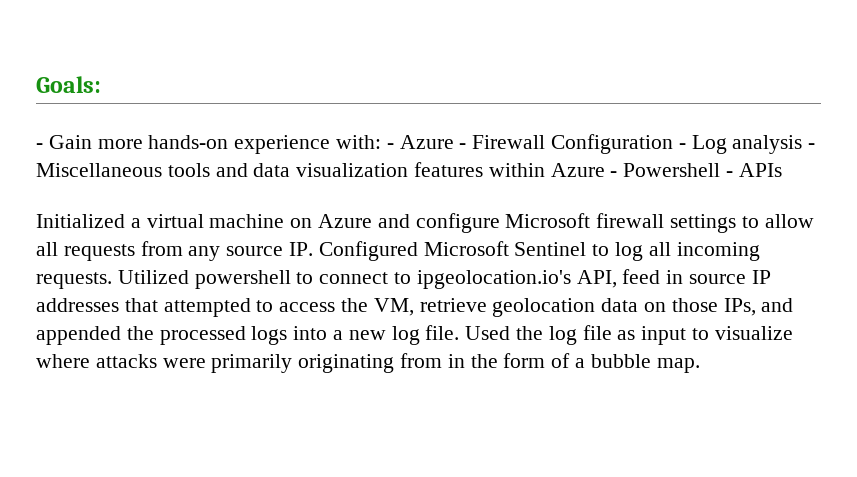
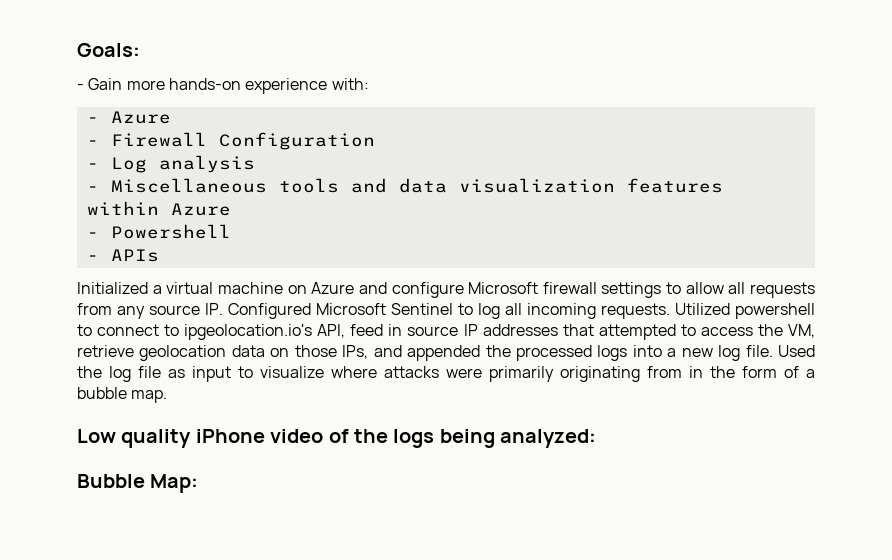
- - Gain more hands-on experience with: - Azure - Firewall Configuration - Log analysis - Miscellaneous tools and data visualization features within Azure - Powershell - APIs
+ - Gain more hands-on experience with:
+ - Azure
+ - Firewall Configuration
+ - Log analysis
+ - Miscellaneous tools and data visualization features within Azure
+ - Powershell
+ - APIs
+ Low quality iPhone video of the logs being analyzed:
+ Bubble Map:

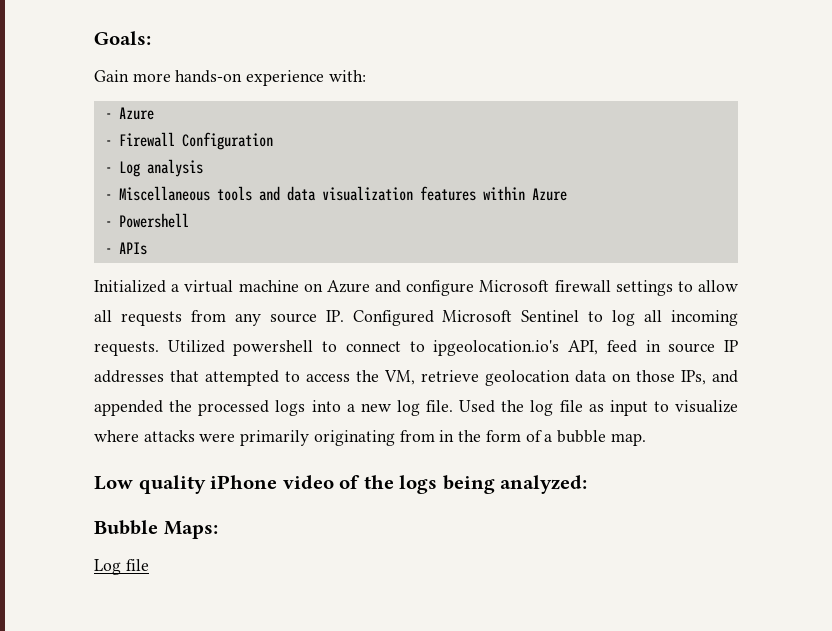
- - Gain more hands-on experience with:
+ Gain more hands-on experience with:
- Bubble Map:
+ Bubble Maps:
+ Log file

